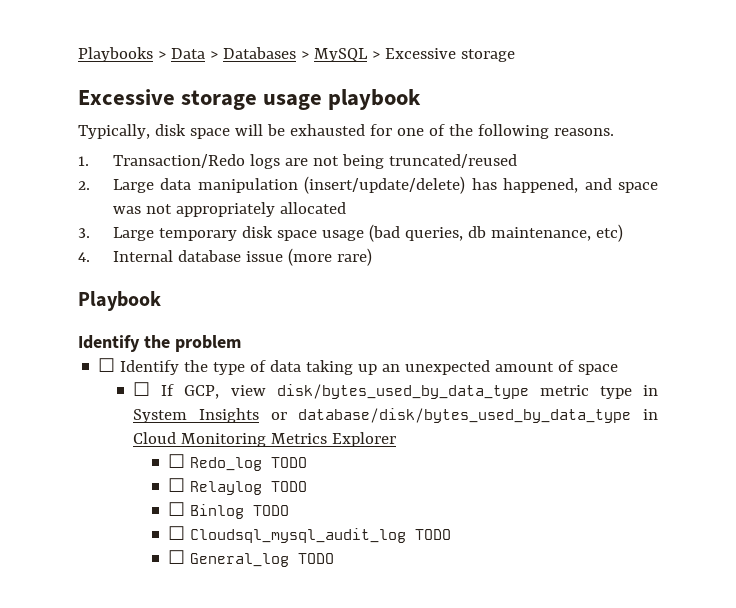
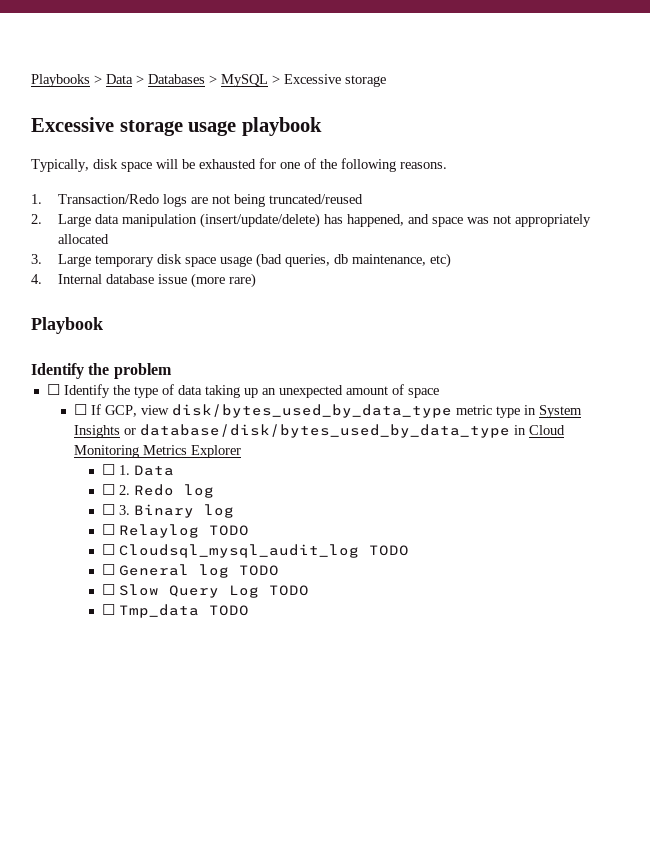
- ☐ Redo_log TODO
+ ☐ 1. Data
+ ☐ 2. Redo log
+ ☐ 3. Binary log
- ☐ Binlog TODO
- ☐ General_log TODO
+ ☐ General log TODO
+ ☐ Slow Query Log TODO
+ ☐ Tmp_data TODO

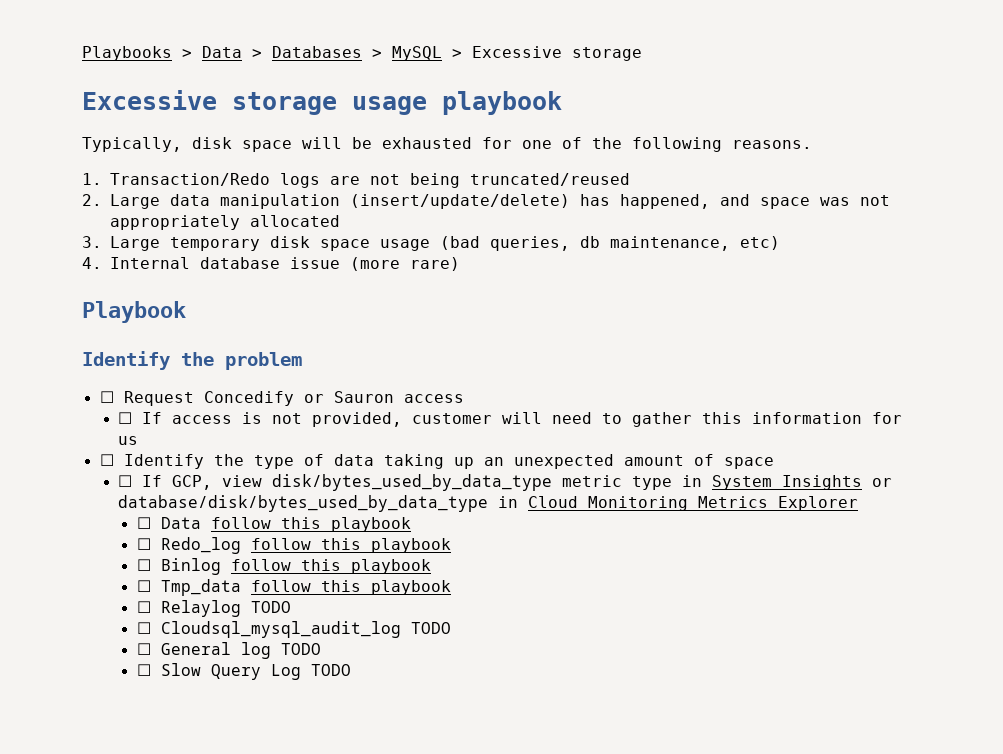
+ ☐ Request Concedify or Sauron access
+ ☐ If access is not provided, customer will need to gather this information for us
- ☐ 1. Data
- ☐ 2. Redo log
- ☐ 3. Binary log
+ ☐ Data follow this playbook
+ ☐ Redo_log follow this playbook
+ ☐ Binlog follow this playbook
+ ☐ Tmp_data follow this playbook
- ☐ Tmp_data TODO

